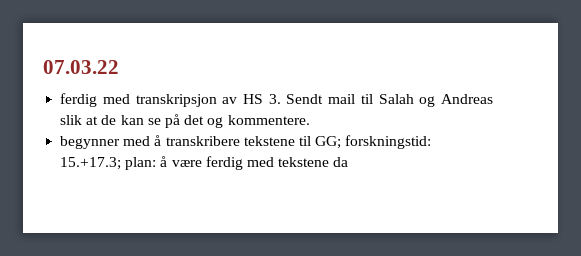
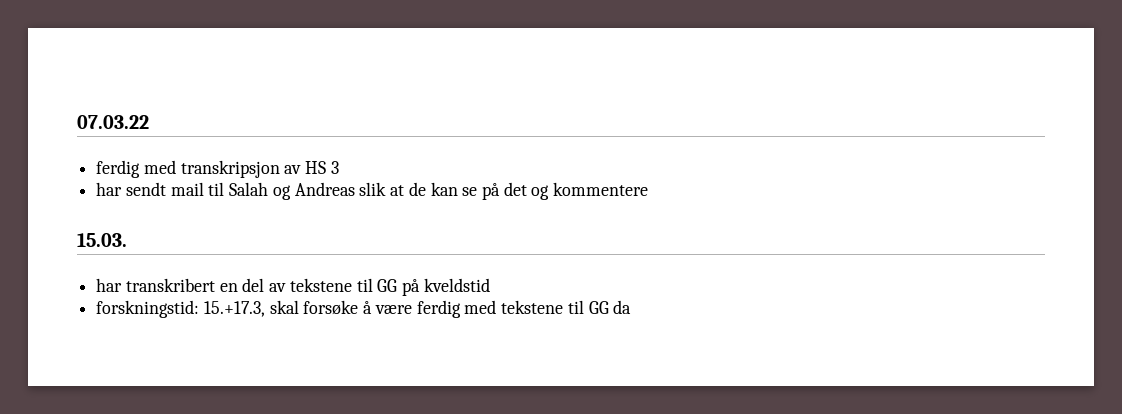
- ferdig med transkripsjon av HS 3. Sendt mail til Salah og Andreas slik at de kan se på det og kommentere.
- begynner med å transkribere tekstene til GG; forskningstid: 15.+17.3; plan: å være ferdig med tekstene da
+ ferdig med transkripsjon av HS 3
+ har sendt mail til Salah og Andreas slik at de kan se på det og kommentere
+ 15.03.
+ har transkribert en del av tekstene til GG på kveldstid
+ forskningstid: 15.+17.3, skal forsøke å være ferdig med tekstene til GG da

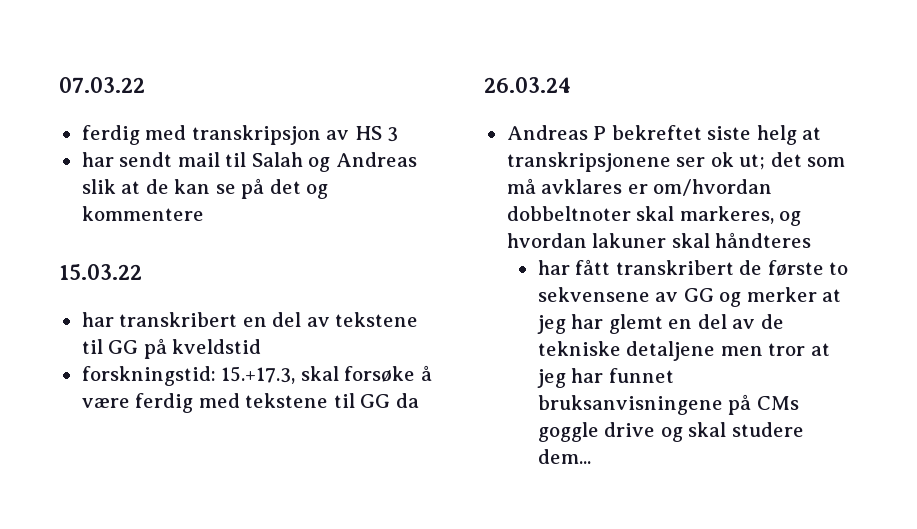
- 15.03.
+ 15.03.22
+ 26.03.24
+ Andreas P bekreftet siste helg at transkripsjonene ser ok ut; det som må avklares er om/hvordan dobbeltnoter skal markeres, og hvordan lakuner skal håndteres
+ har fått transkribert de første to sekvensene av GG og merker at jeg har glemt en del av de tekniske detaljene men tror at jeg har funnet bruksanvisningene på CMs goggle drive og skal studere dem...

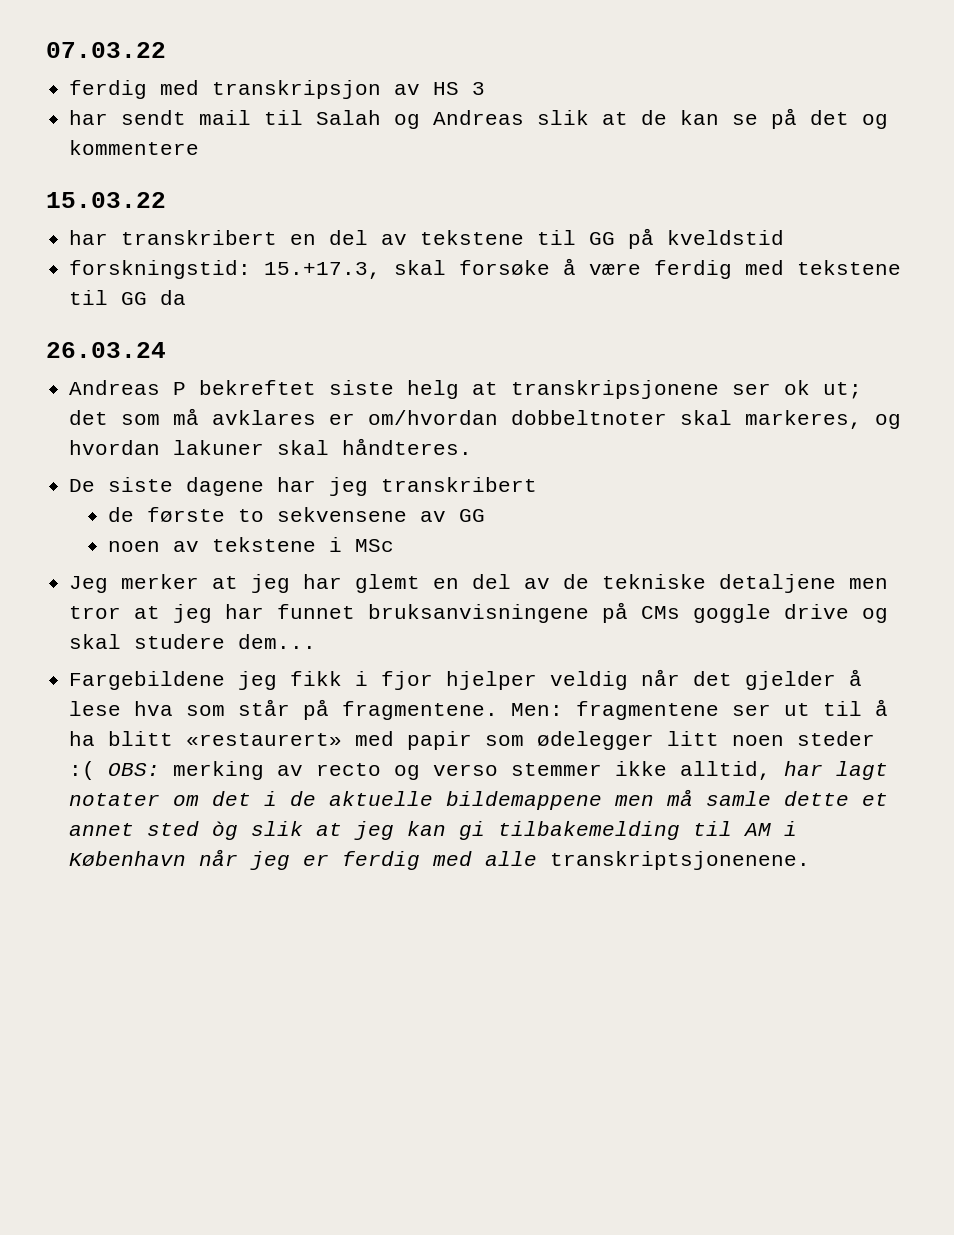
- Andreas P bekreftet siste helg at transkripsjonene ser ok ut; det som må avklares er om/hvordan dobbeltnoter skal markeres, og hvordan lakuner skal håndteres
- har fått transkribert de første to sekvensene av GG og merker at jeg har glemt en del av de tekniske detaljene men tror at jeg har funnet bruksanvisningene på CMs goggle drive og skal studere dem...
+ Andreas P bekreftet siste helg at transkripsjonene ser ok ut; det som må avklares er om/hvordan dobbeltnoter skal markeres, og hvordan lakuner skal håndteres.
+ De siste dagene har jeg transkribert
+ de første to sekvensene av GG
+ noen av tekstene i MSc
+ Jeg merker at jeg har glemt en del av de tekniske detaljene men tror at jeg har funnet bruksanvisningene på CMs goggle drive og skal studere dem...
+ Fargebildene jeg fikk i fjor hjelper veldig når det gjelder å lese hva som står på fragmentene. Men: fragmentene ser ut til å ha blitt «restaurert» med papir som ødelegger litt noen steder :( OBS: merking av recto og verso stemmer ikke alltid, har lagt notater om det i de aktuelle bildemappene men må samle dette et annet sted òg slik at jeg kan gi tilbakemelding til AM i København når jeg er ferdig med alle transkriptsjonenene.

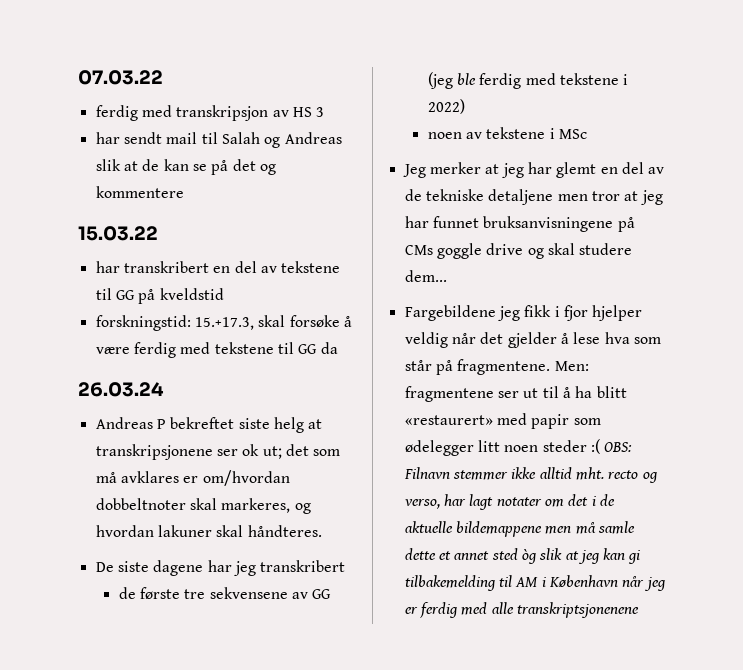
- de første to sekvensene av GG
+ de første tre sekvensene av GG (jeg ble ferdig med tekstene i 2022)
- Men: fragmentene ser ut til å ha blitt «restaurert» med papir som ødelegger litt noen steder :( OBS: merking av recto og verso stemmer ikke alltid, har lagt notater om det i de aktuelle bildemappene men må samle dette et annet sted òg slik at jeg kan gi tilbakemelding til AM i København når jeg er ferdig med alle transkriptsjonenene.
+ Men: fragmentene ser ut til å ha blitt «restaurert» med papir som ødelegger litt noen steder :( OBS: Filnavn stemmer ikke alltid mht. recto og verso, har lagt notater om det i de aktuelle bildemappene men må samle dette et annet sted òg slik at jeg kan gi tilbakemelding til AM i København når jeg er ferdig med alle transkriptsjonenene

